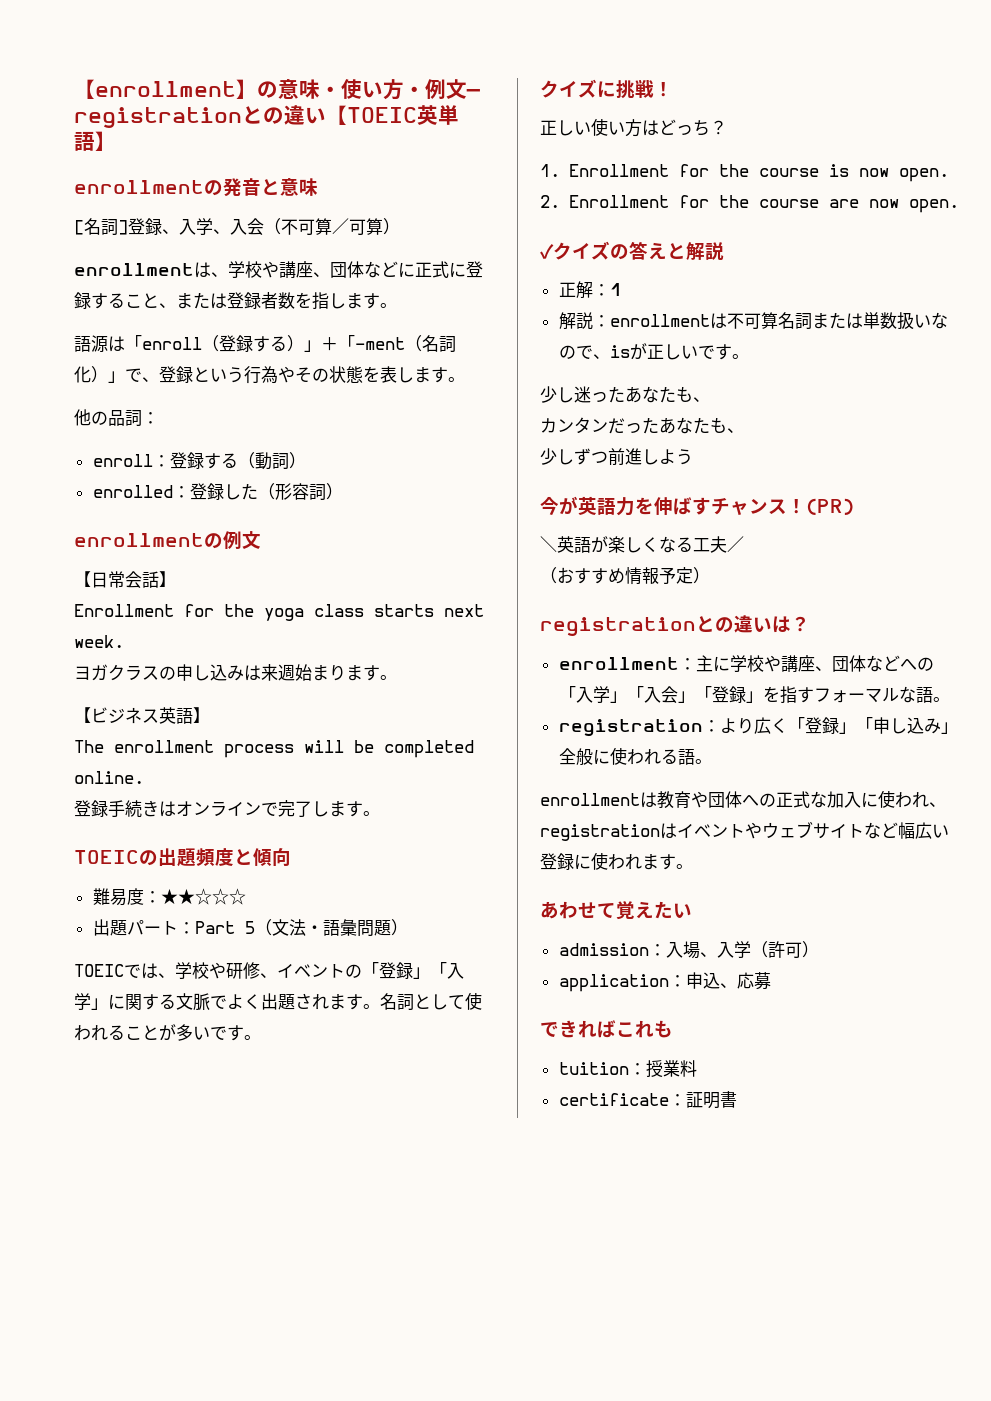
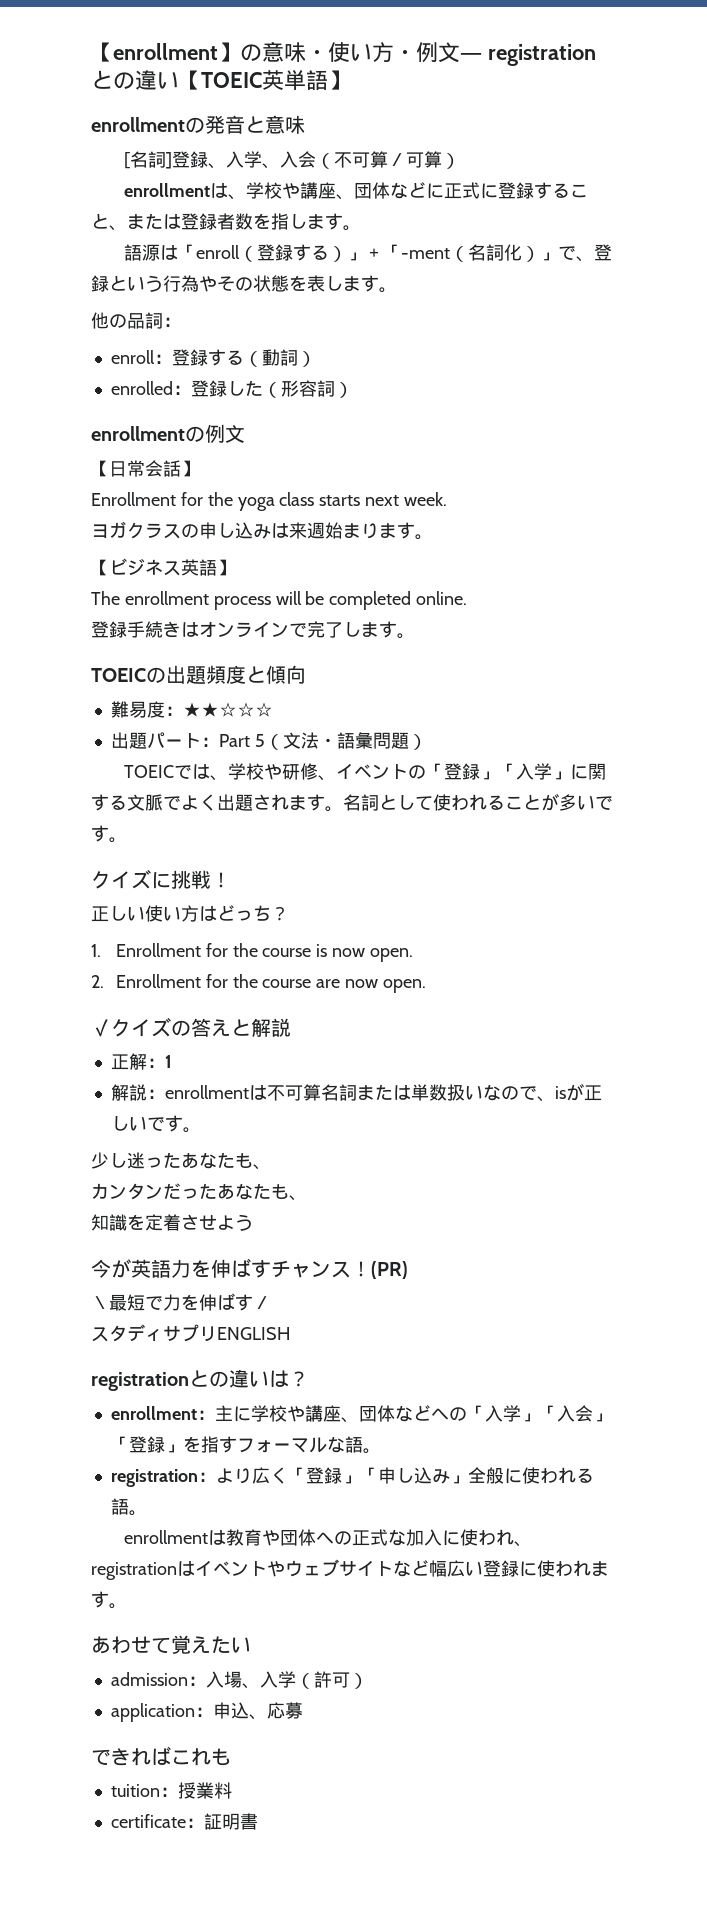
- 少しずつ前進しよう
+ 知識を定着させよう
- ＼英語が楽しくなる工夫／
- （おすすめ情報予定）
+ ＼最短で力を伸ばす／
+ スタディサプリENGLISH

